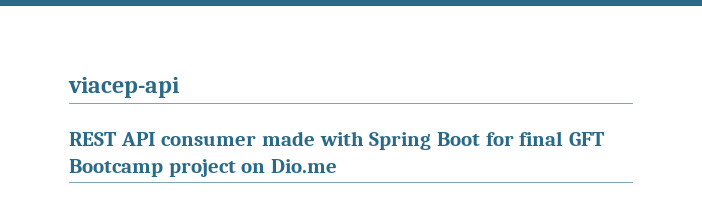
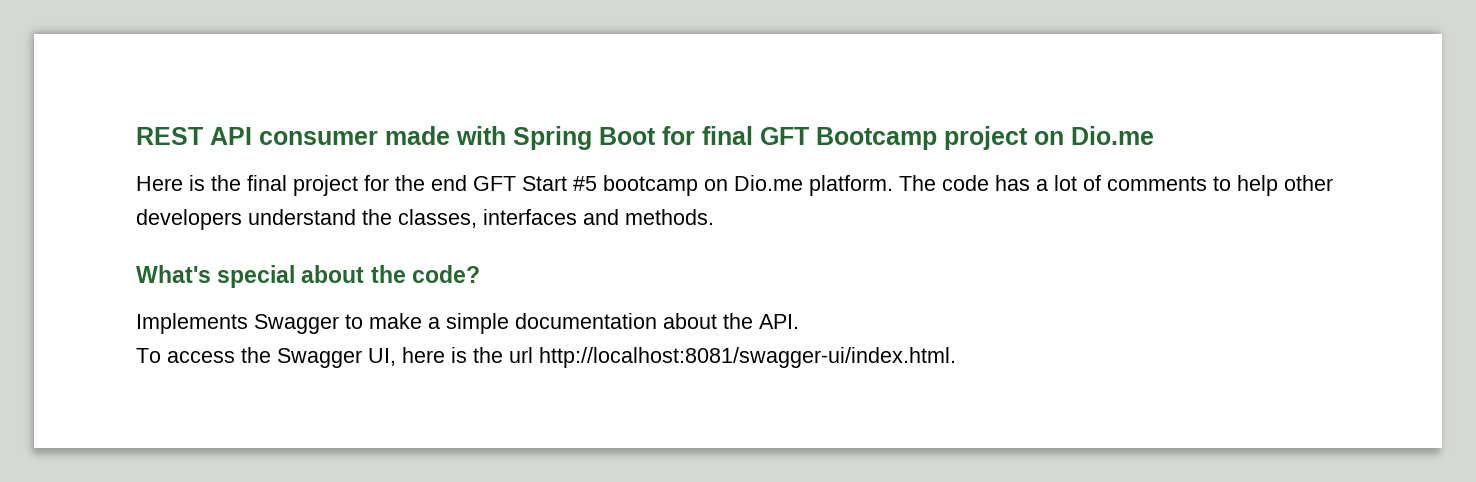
- viacep-api
+ Here is the final project for the end GFT Start #5 bootcamp on Dio.me platform. The code has a lot of comments to help other developers understand the classes, interfaces and methods.
+ What's special about the code?
+ Implements Swagger to make a simple documentation about the API.
+ To access the Swagger UI, here is the url http://localhost:8081/swagger-ui/index.html.

